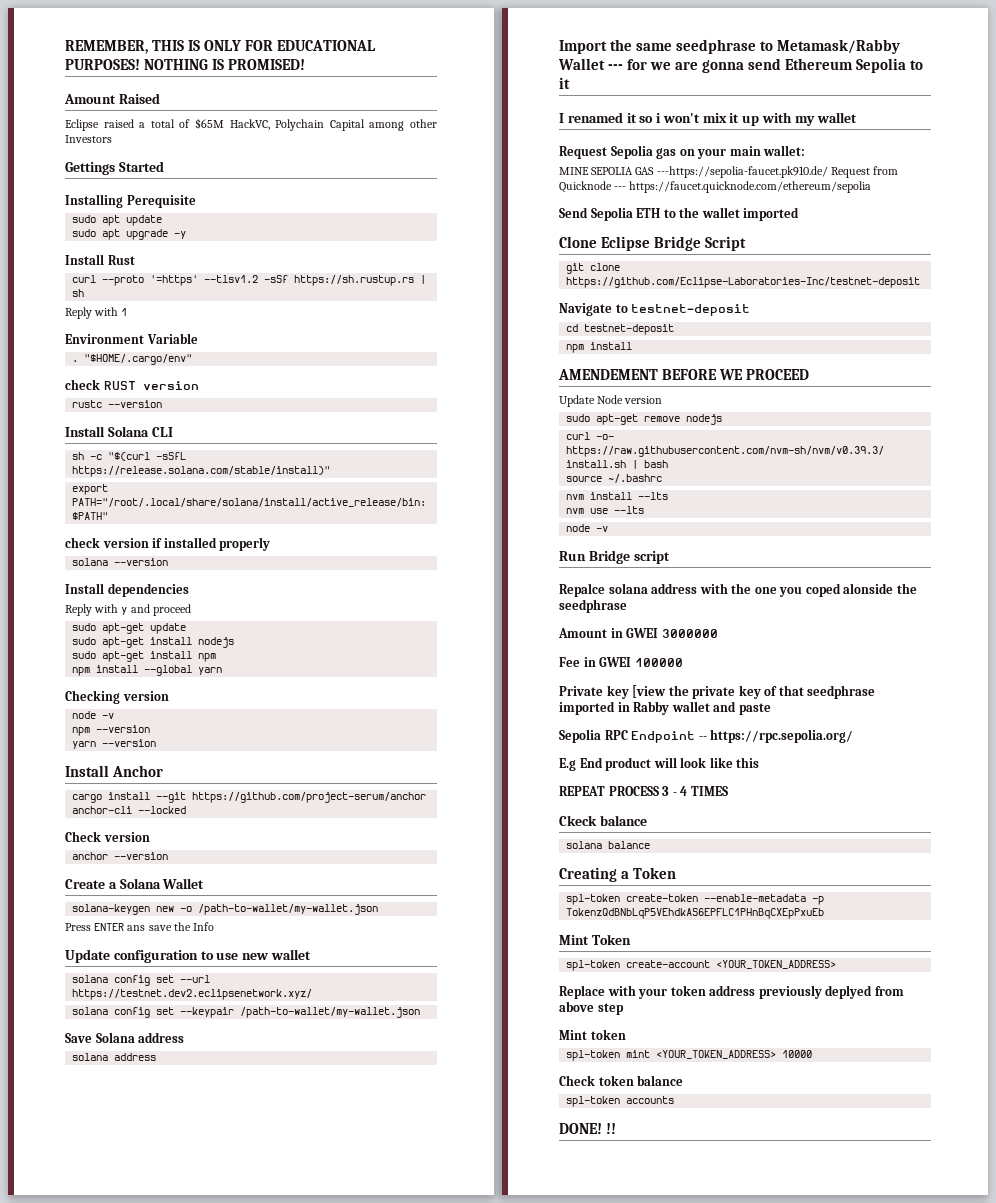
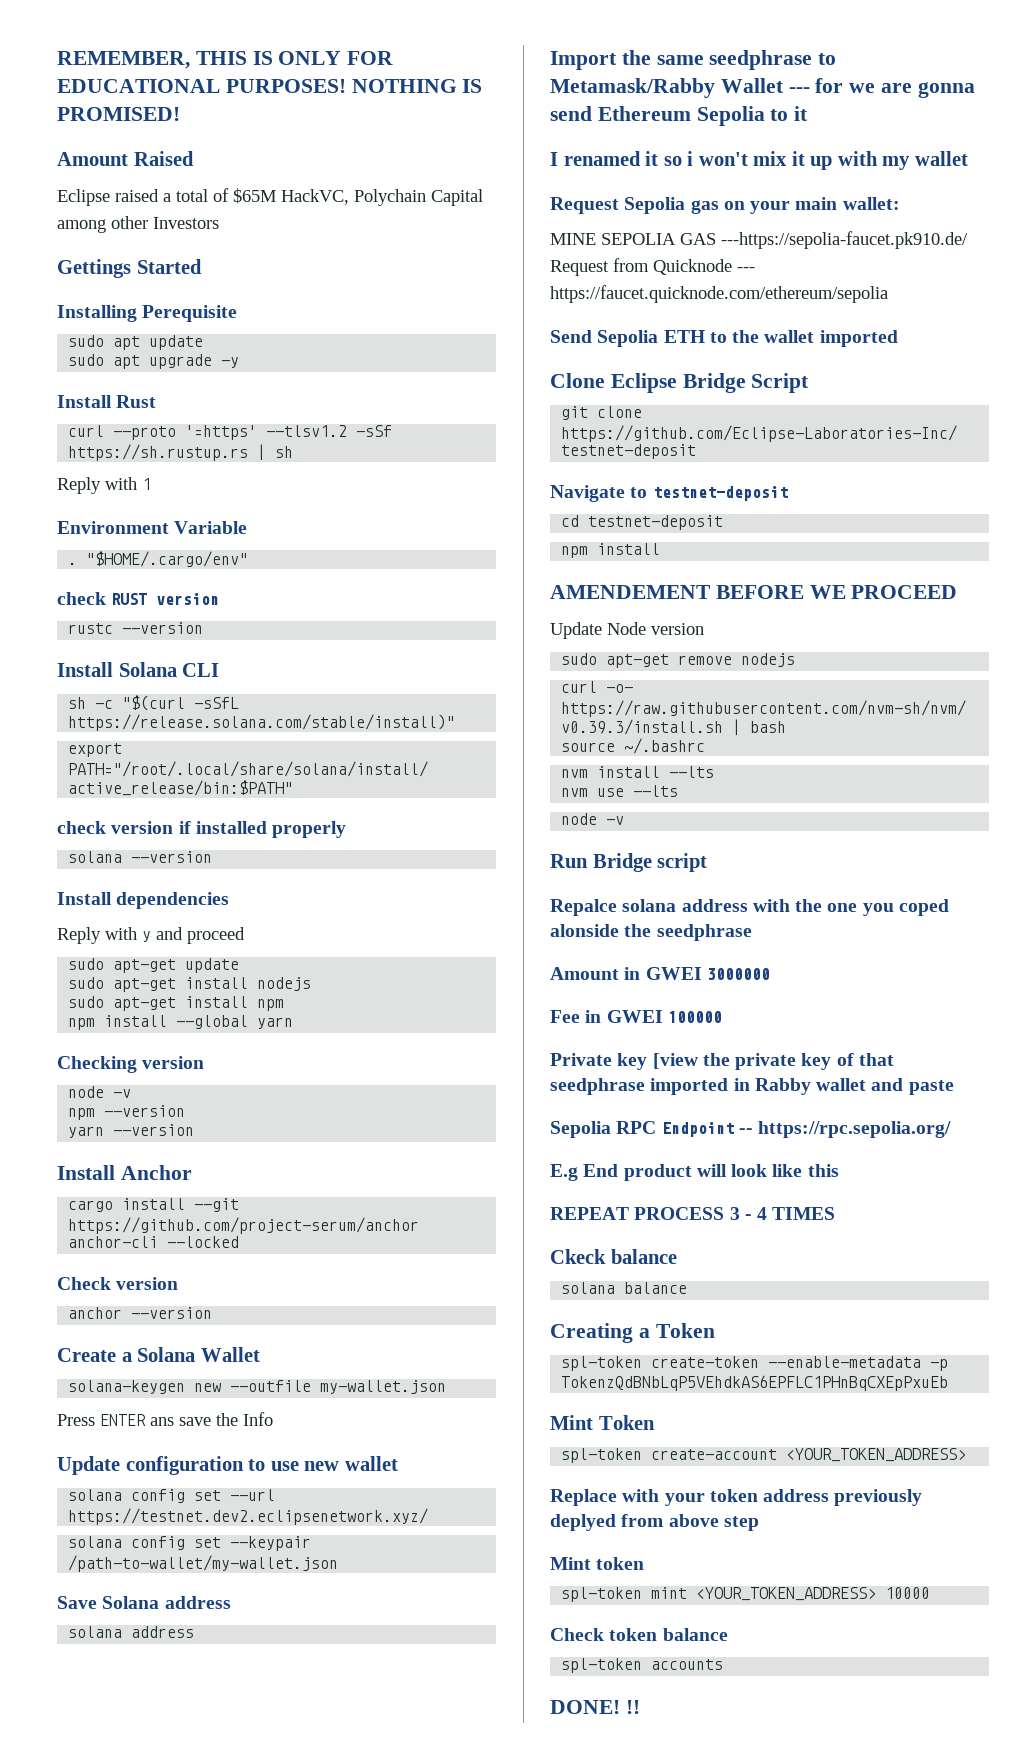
- solana-keygen new -o /path-to-wallet/my-wallet.json
+ solana-keygen new --outfile my-wallet.json

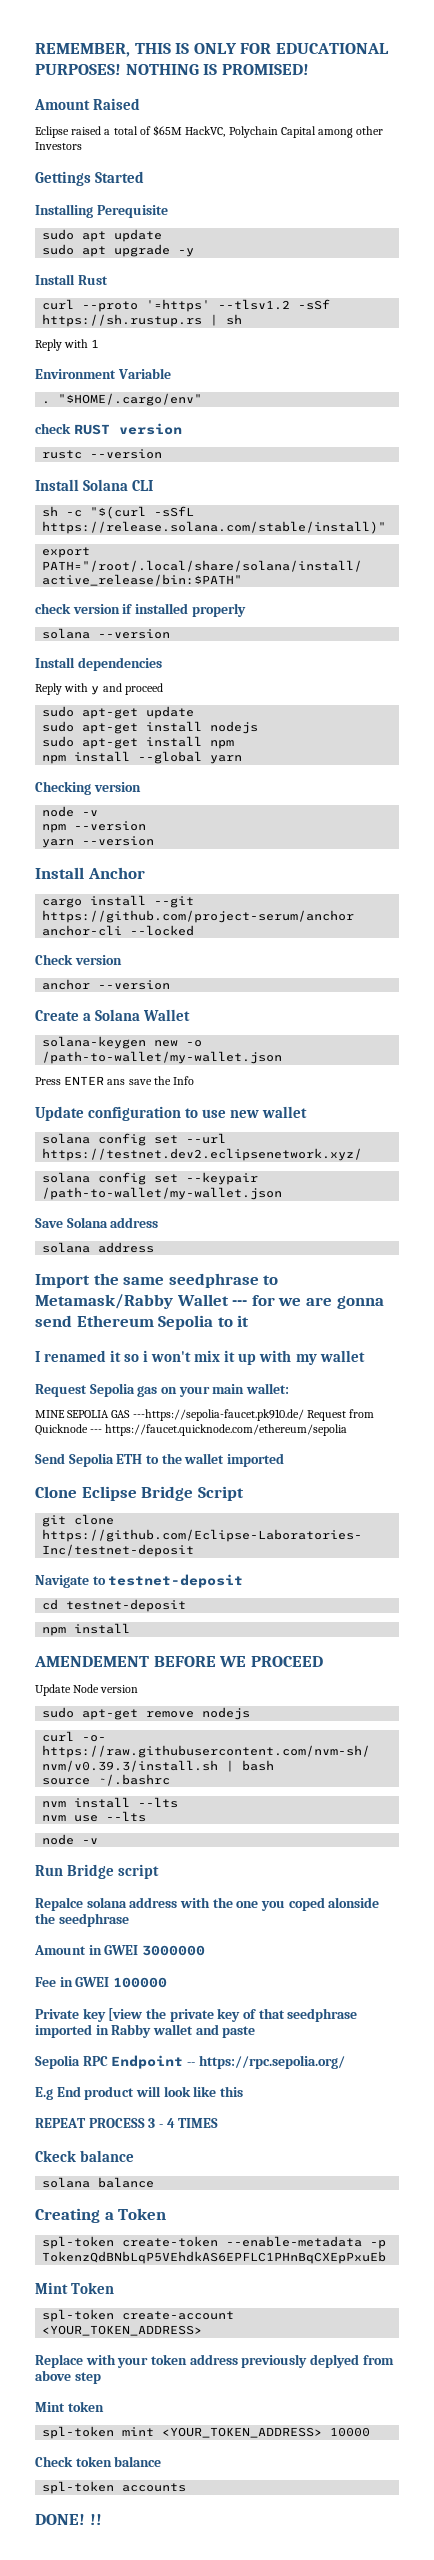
- solana-keygen new --outfile my-wallet.json
+ solana-keygen new -o /path-to-wallet/my-wallet.json

